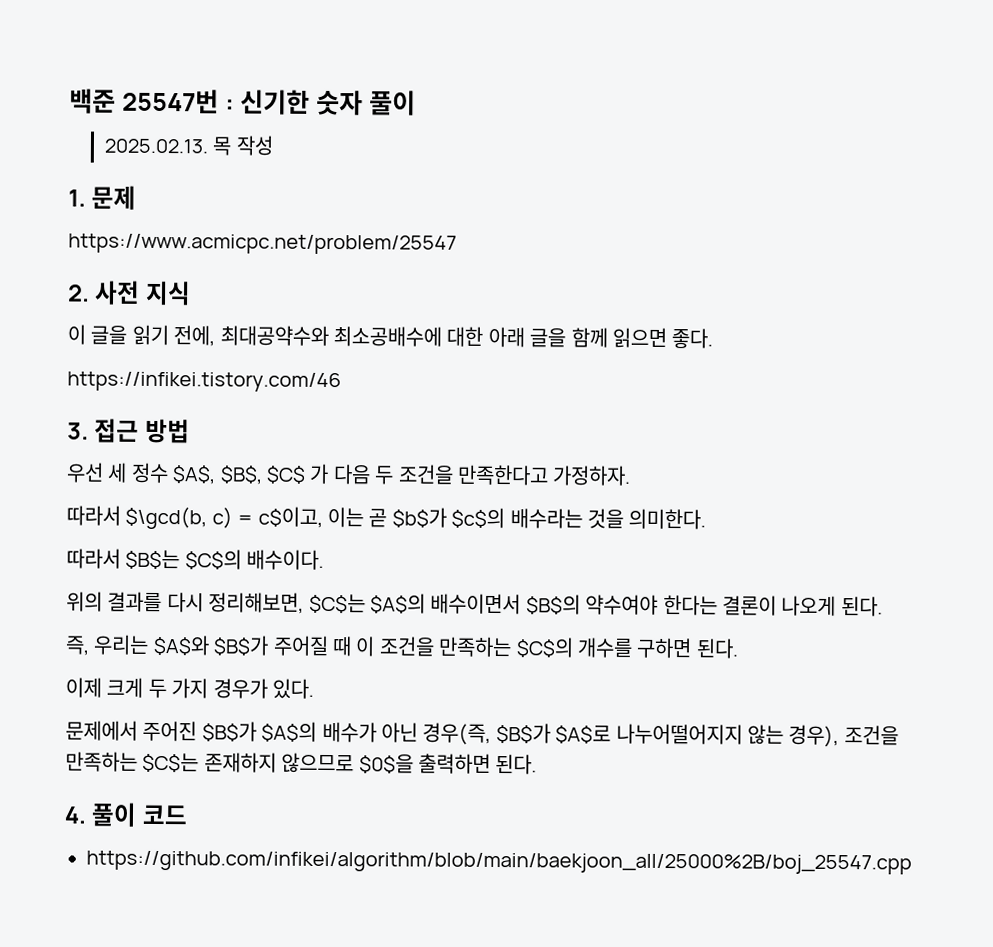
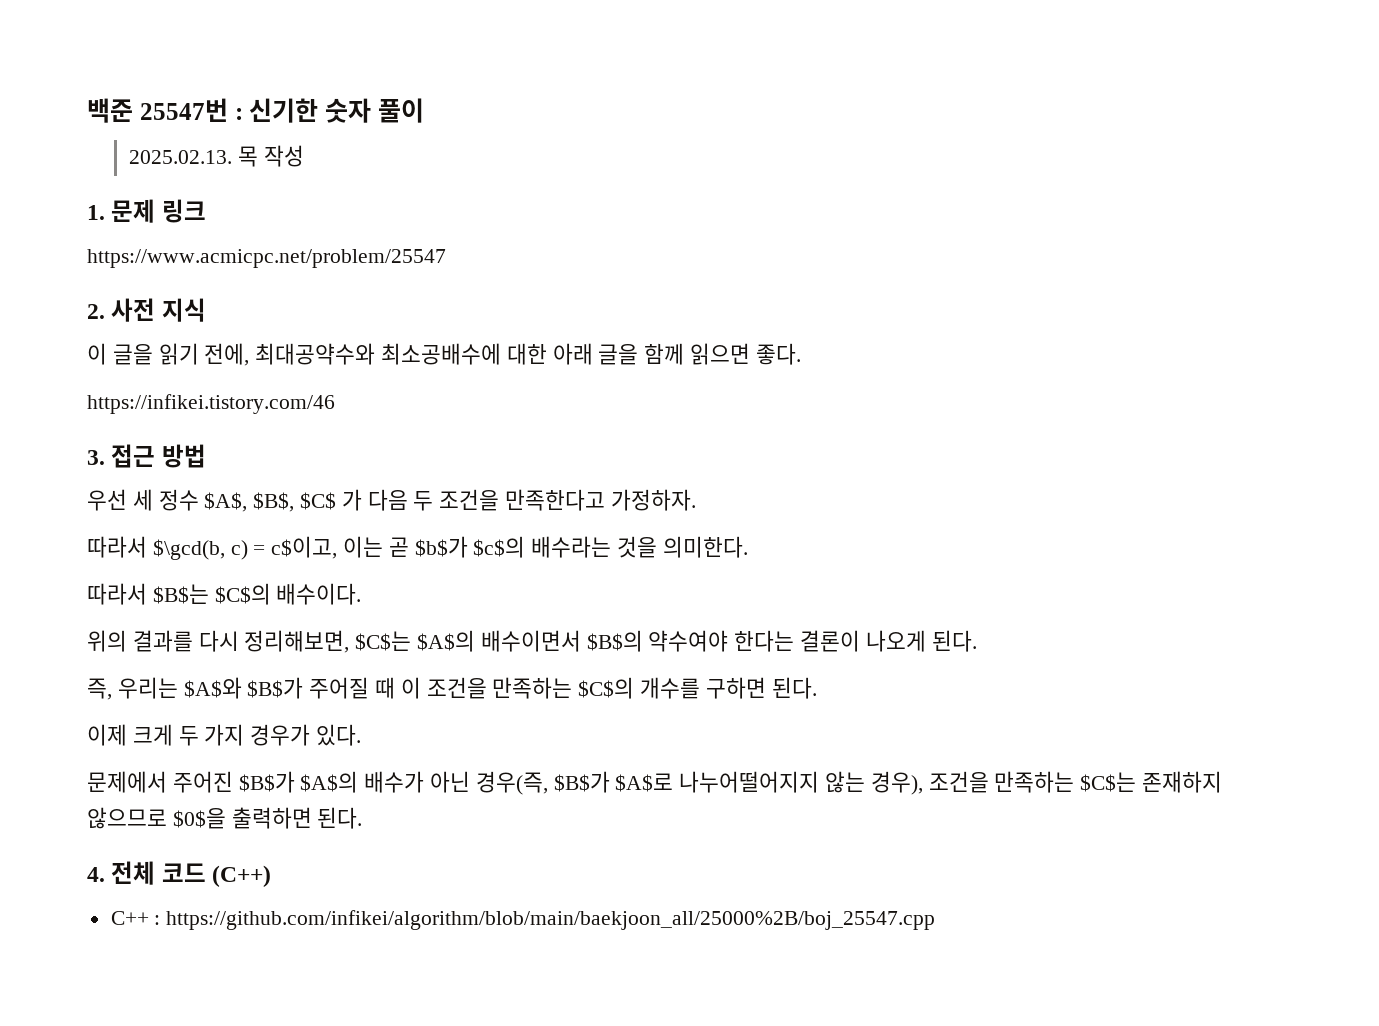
- 1. 문제
+ 1. 문제 링크
- 4. 풀이 코드
- https://github.com/infikei/algorithm/blob/main/baekjoon_all/25000%2B/boj_25547.cpp
+ 4. 전체 코드 (C++)
+ C++ : https://github.com/infikei/algorithm/blob/main/baekjoon_all/25000%2B/boj_25547.cpp

